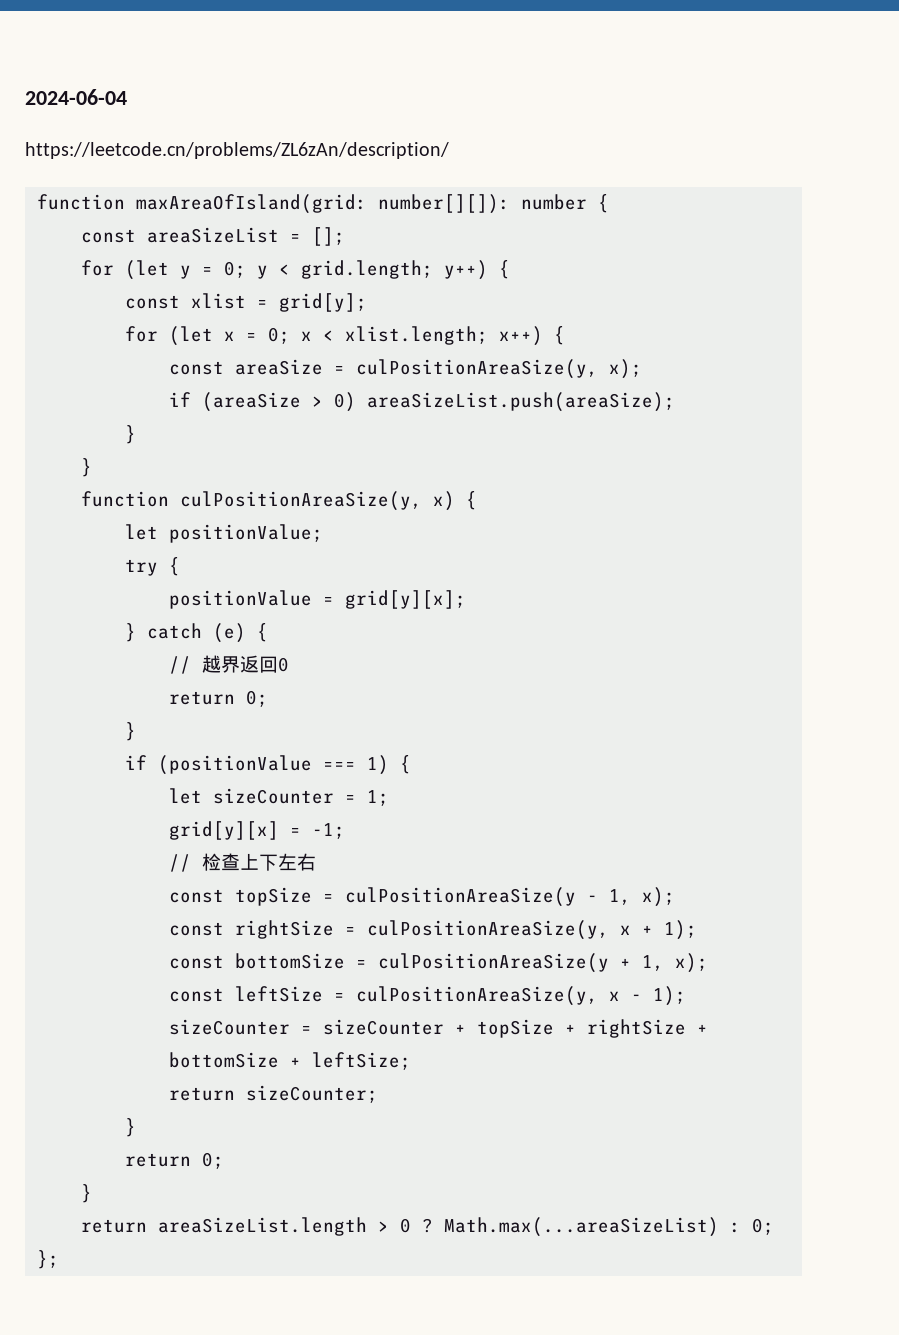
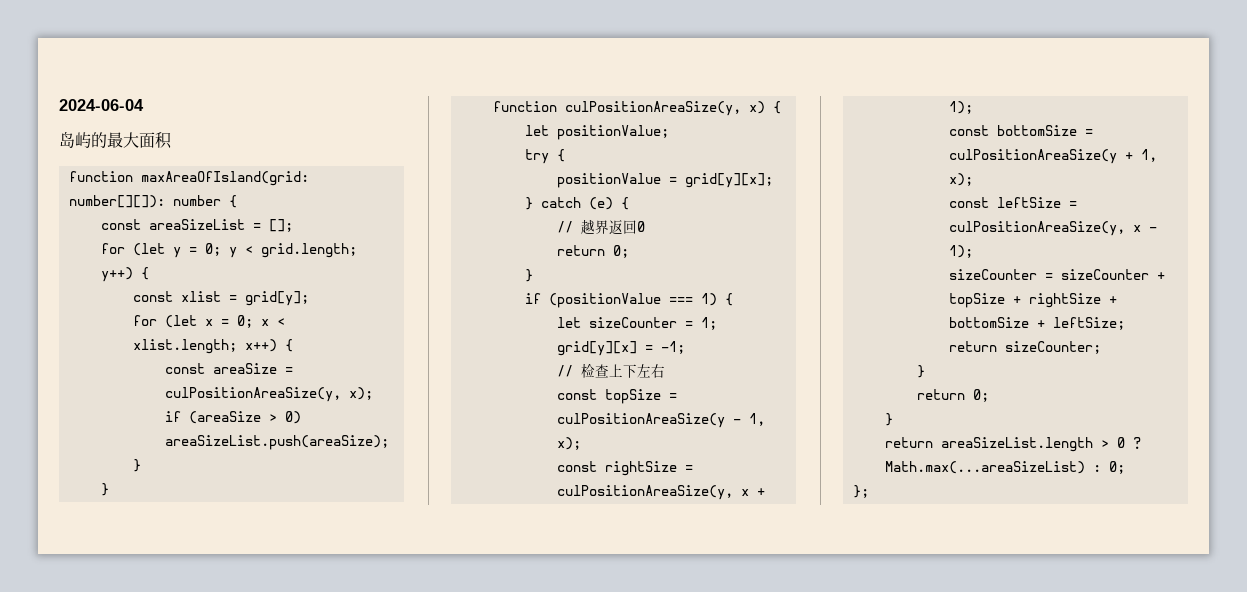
- https://leetcode.cn/problems/ZL6zAn/description/
+ 岛屿的最大面积

